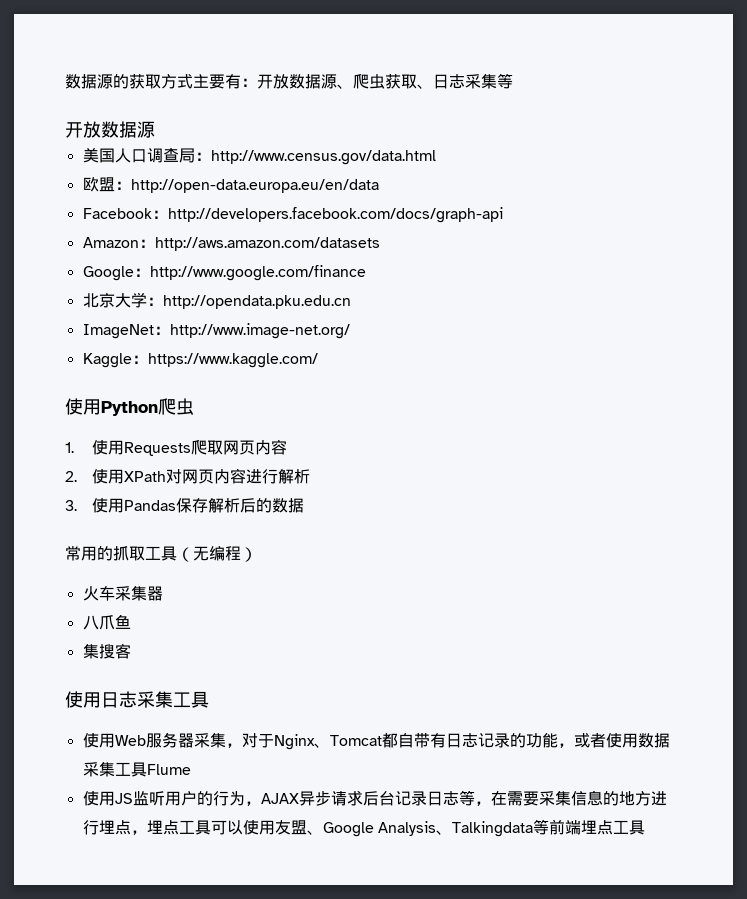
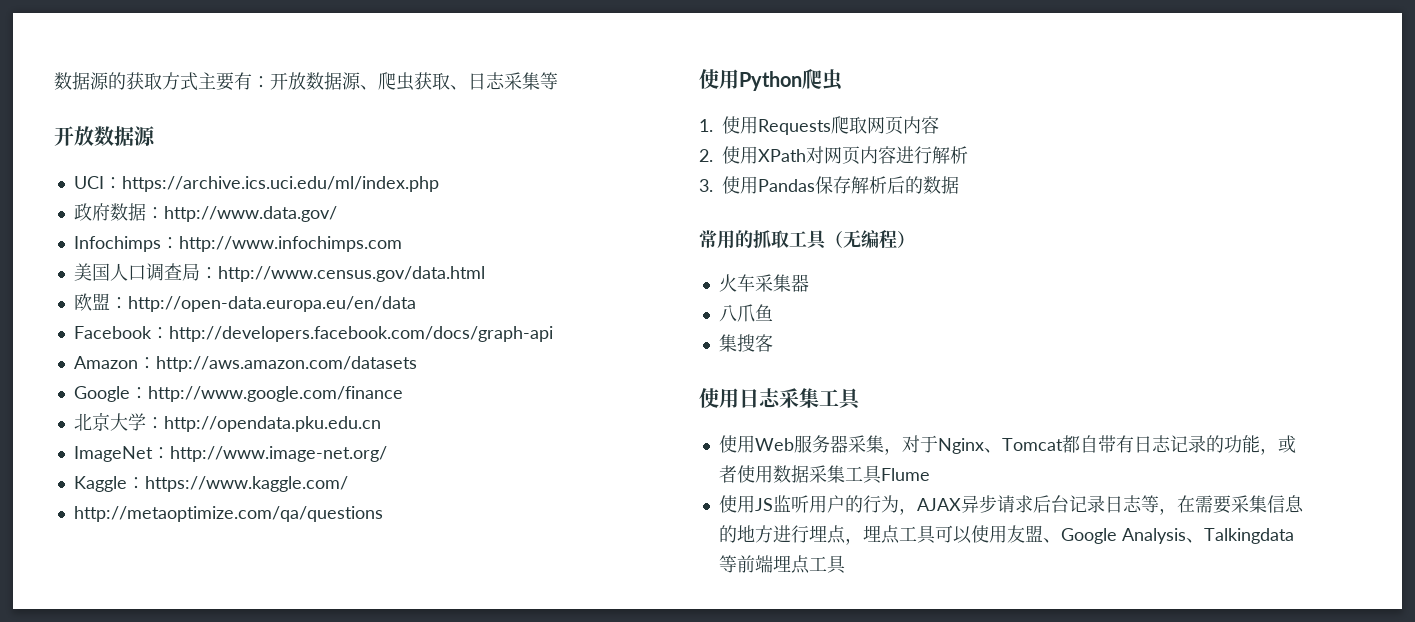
+ UCI：https://archive.ics.uci.edu/ml/index.php
+ 政府数据：http://www.data.gov/
+ Infochimps：http://www.infochimps.com
+ http://metaoptimize.com/qa/questions

